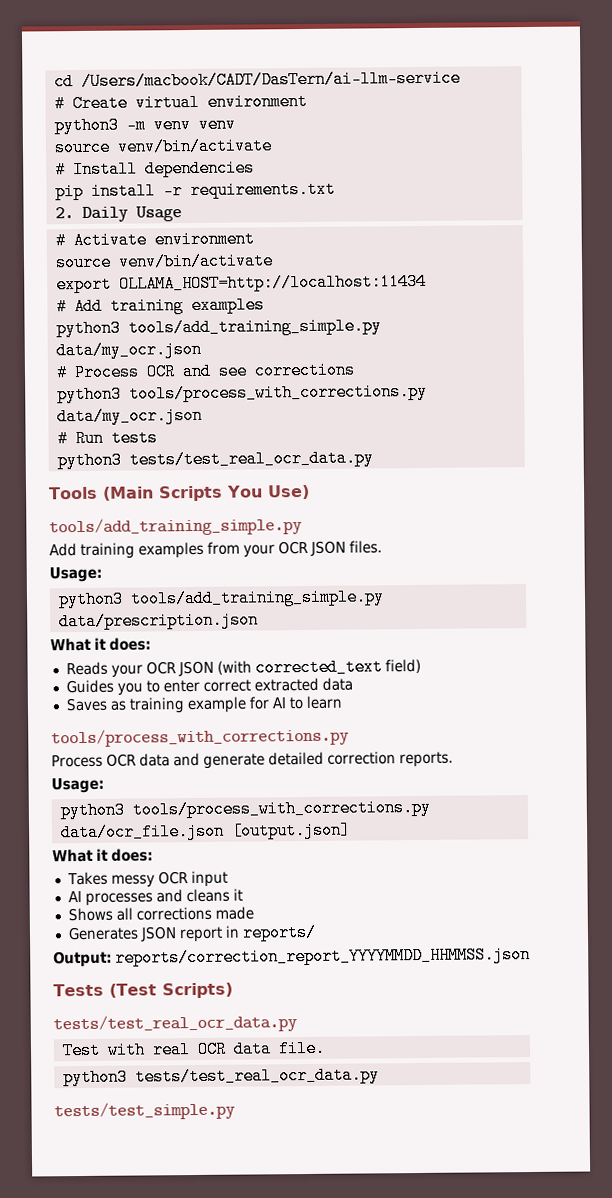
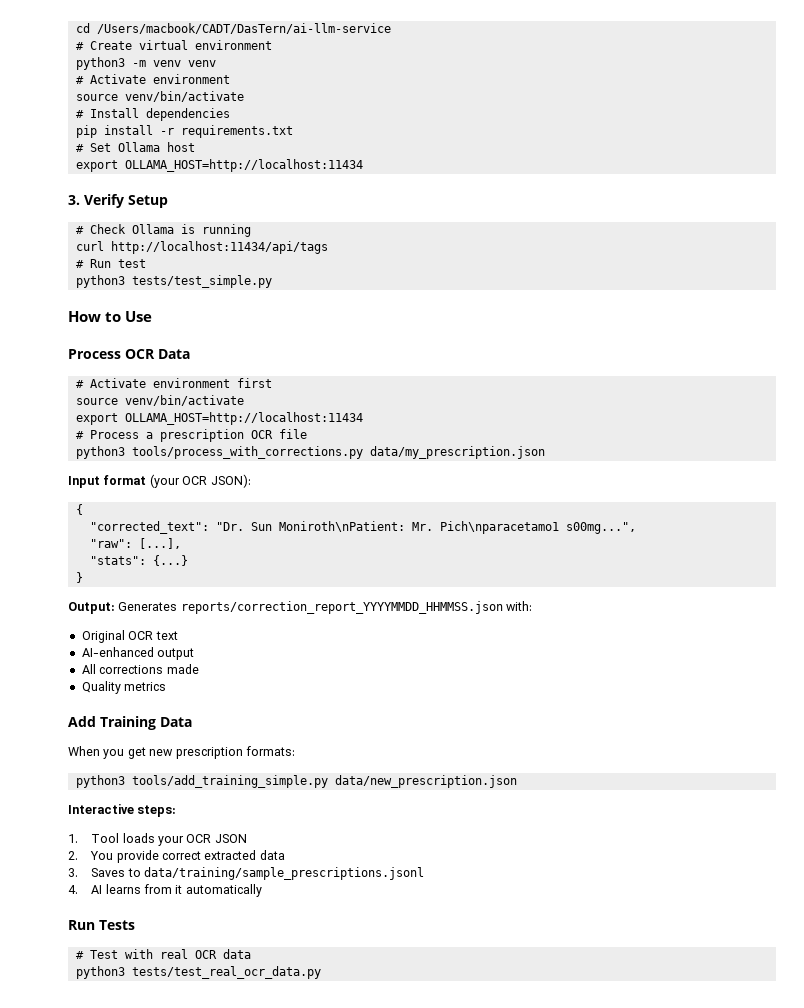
  python3 -m venv venv
+ # Activate environment
- 2. Daily Usage
- # Activate environment
+ # Set Ollama host
+ export OLLAMA_HOST=http://localhost:11434
+ 3. Verify Setup
+ # Check Ollama is running
+ curl http://localhost:11434/api/tags
+ # Run test
+ python3 tests/test_simple.py
+ How to Use
+ Process OCR Data
+ # Activate environment first
- # Add training examples
- python3 tools/add_training_simple.py data/my_ocr.json
- # Process OCR and see corrections
- python3 tools/process_with_corrections.py data/my_ocr.json
- # Run tests
+ # Process a prescription OCR file
+ python3 tools/process_with_corrections.py data/my_prescription.json
+ Input format (your OCR JSON):
+ {
+ "corrected_text": "Dr. Sun Moniroth\nPatient: Mr. Pich\nparacetamo1 s00mg...",
+ "raw": [...],
+ "stats": {...}
+ }
+ Output: Generates reports/correction_report_YYYYMMDD_HHMMSS.json with:
+ Original OCR text
+ AI-enhanced output
+ All corrections made
+ Quality metrics
+ Add Training Data
+ When you get new prescription formats:
+ python3 tools/add_training_simple.py data/new_prescription.json
+ Interactive steps:
+ 1. Tool loads your OCR JSON
+ 2. You provide correct extracted data
+ 3. Saves to data/training/sample_prescriptions.jsonl
+ 4. AI learns from it automatically
+ Run Tests
+ # Test with real OCR data
  python3 tests/test_real_ocr_data.py
- Tools (Main Scripts You Use)
- tools/add_training_simple.py
- Add training examples from your OCR JSON files.
- Usage:
- python3 tools/add_training_simple.py data/prescription.json
- What it does:
- Reads your OCR JSON (with corrected_text field)
- Guides you to enter correct extracted data
- Saves as training example for AI to learn
- tools/process_with_corrections.py
- Process OCR data and generate detailed correction reports.
- Usage:
- python3 tools/process_with_corrections.py data/ocr_file.json [output.json]
- What it does:
- Takes messy OCR input
- AI processes and cleans it
- Shows all corrections made
- Generates JSON report in reports/
- Output: reports/correction_report_YYYYMMDD_HHMMSS.json
- Tests (Test Scripts)
- tests/test_real_ocr_data.py
- Test with real OCR data file.
- python3 tests/test_real_ocr_data.py
- tests/test_simple.py

